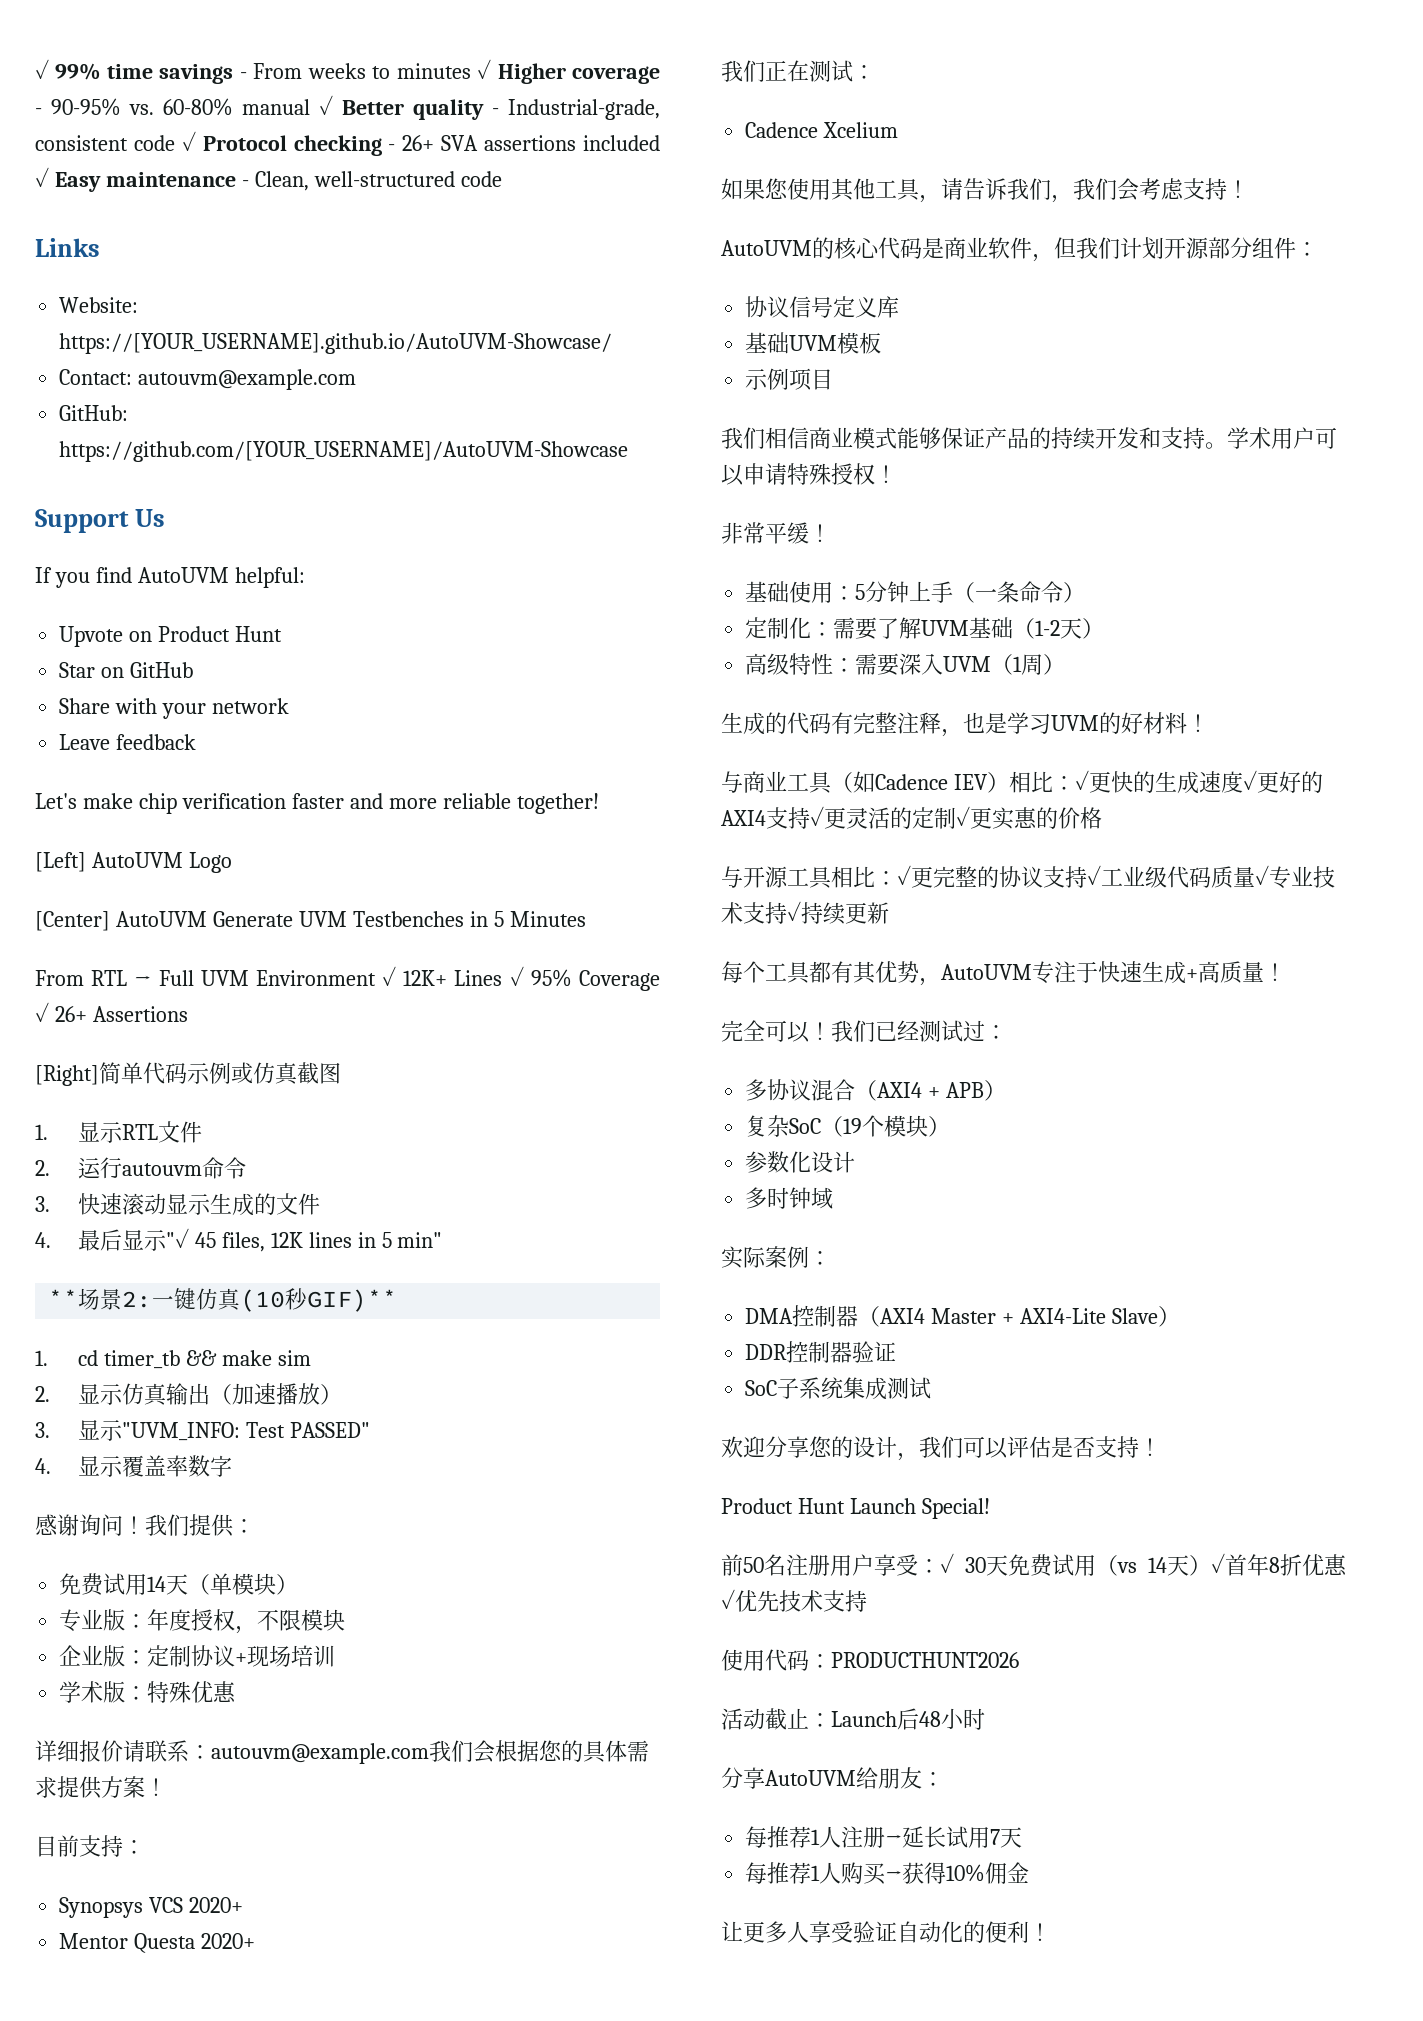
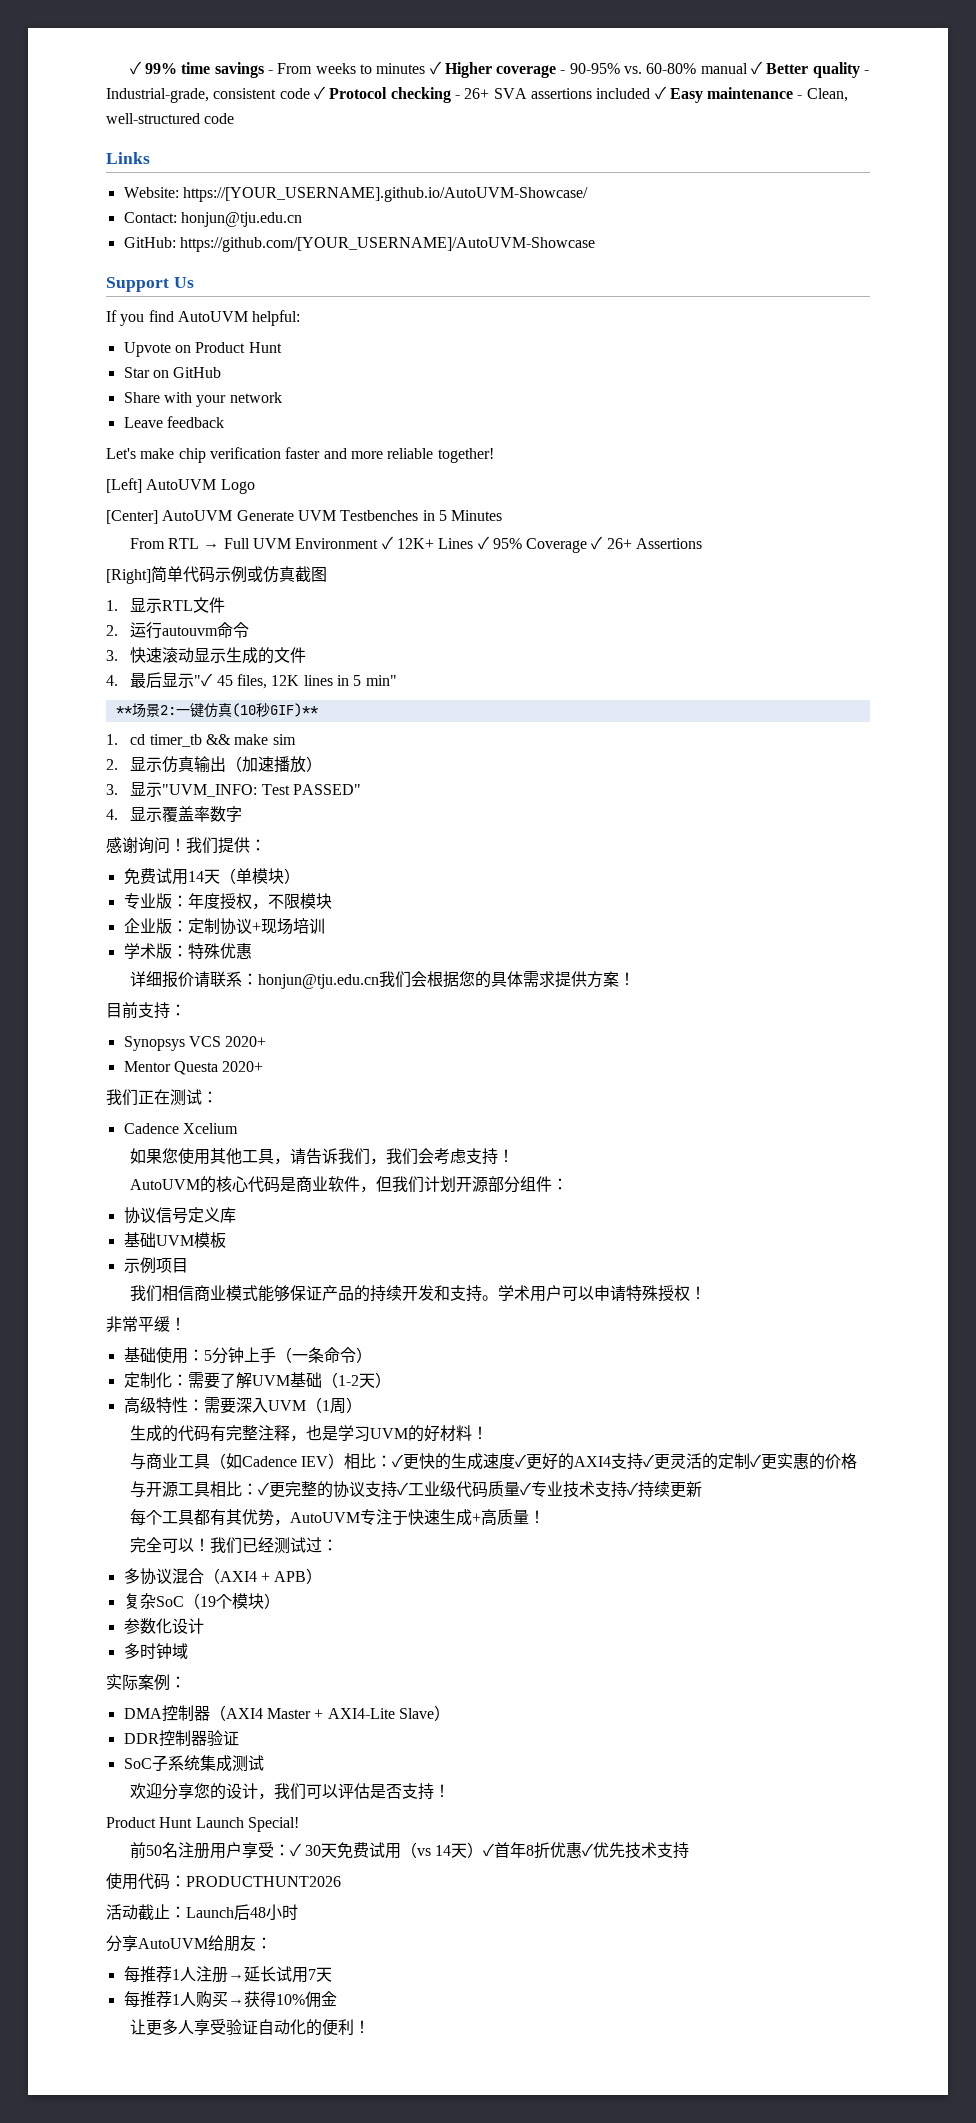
- Contact: autouvm@example.com
+ Contact: honjun@tju.edu.cn
- 详细报价请联系：autouvm@example.com我们会根据您的具体需求提供方案！
+ 详细报价请联系：honjun@tju.edu.cn我们会根据您的具体需求提供方案！

